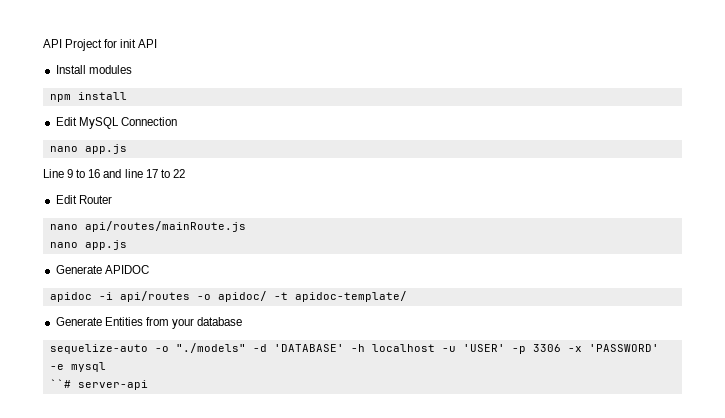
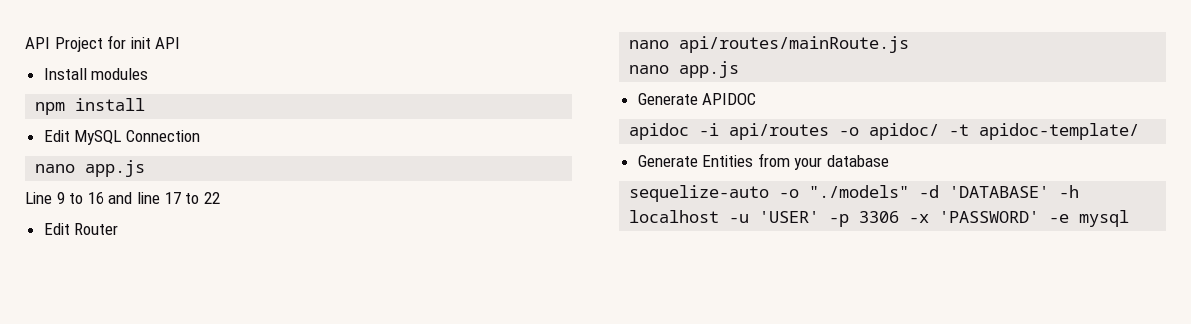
- ``# server-api

